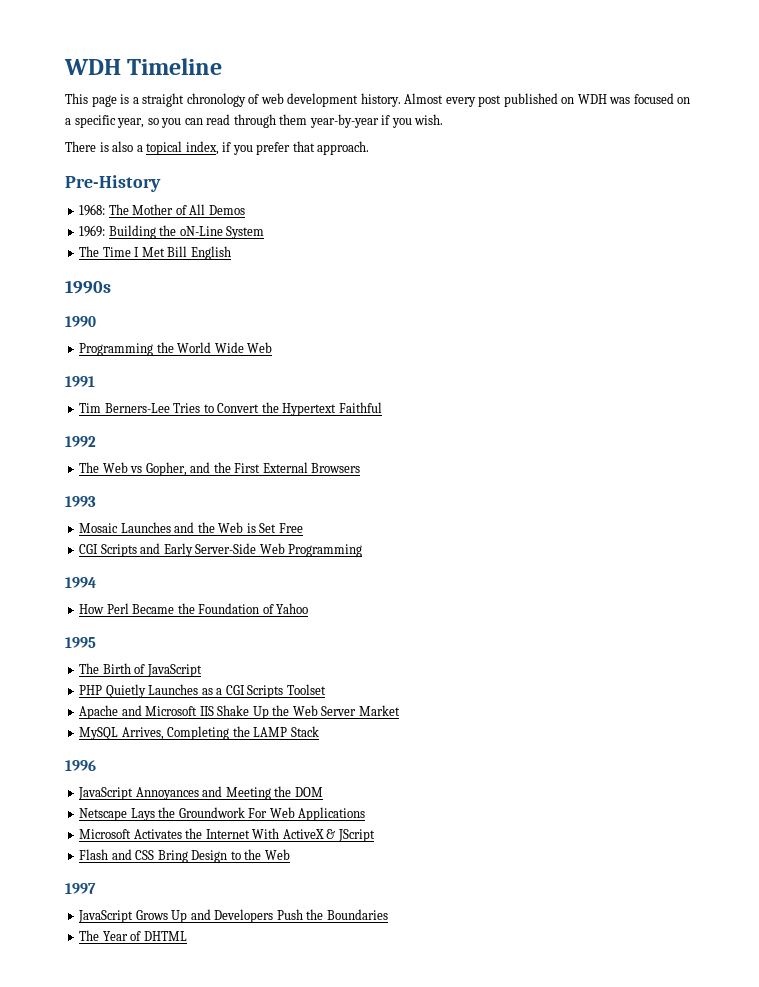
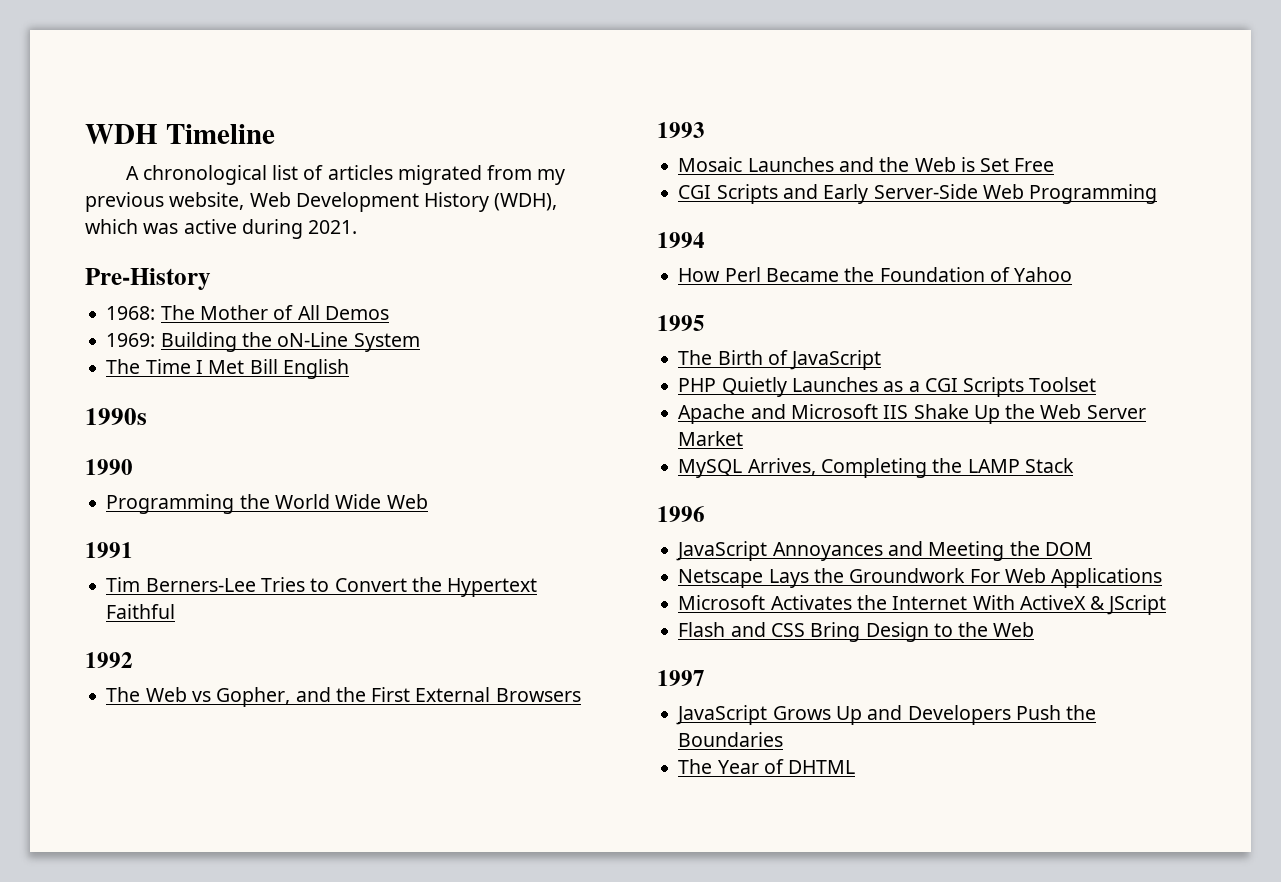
- This page is a straight chronology of web development history. Almost every post published on WDH was focused on a specific year, so you can read through them year-by-year if you wish.
- There is also a topical index, if you prefer that approach.
+ A chronological list of articles migrated from my previous website, Web Development History (WDH), which was active during 2021.

